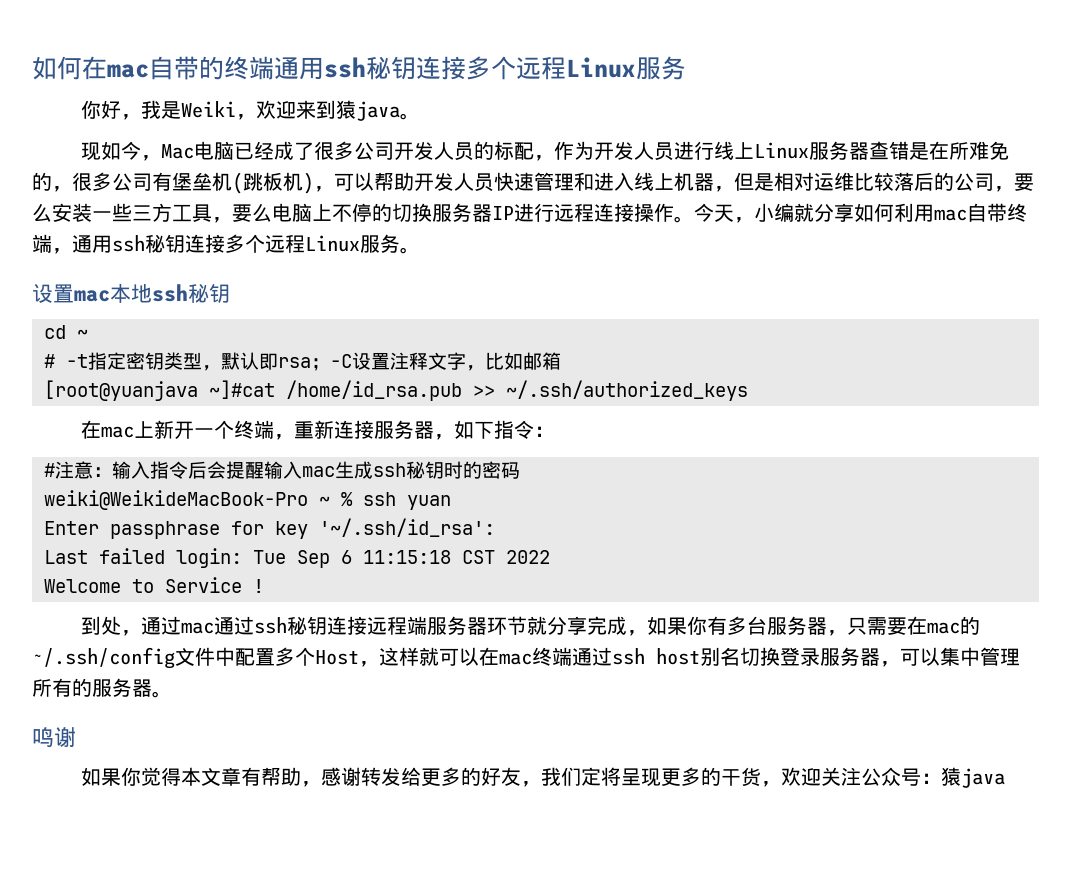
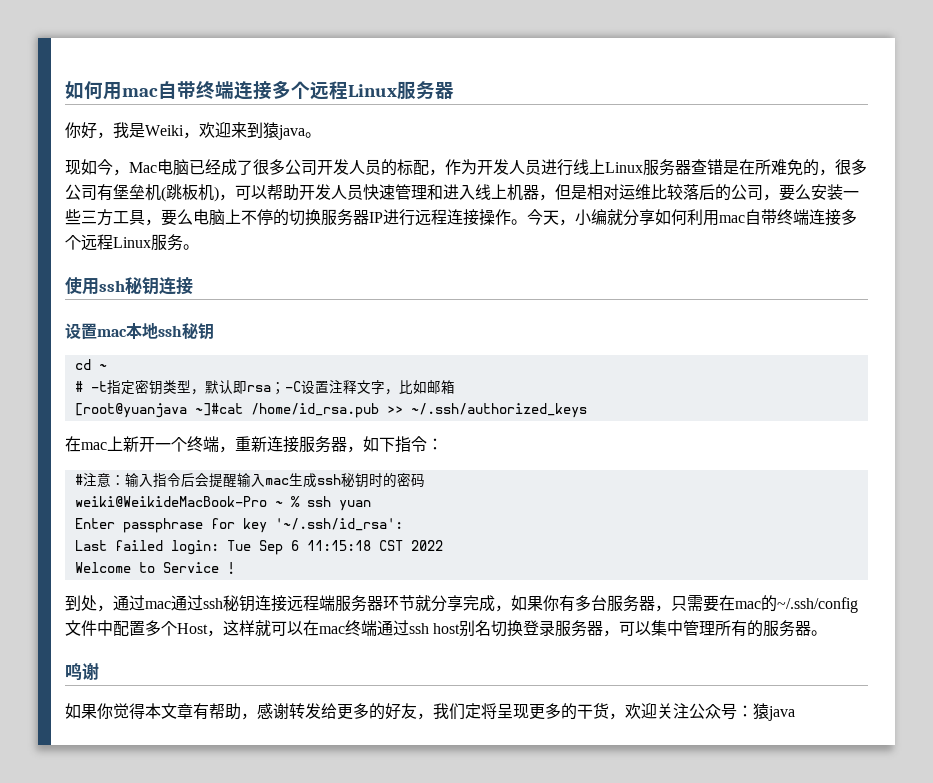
- 如何在mac自带的终端通用ssh秘钥连接多个远程Linux服务
+ 如何用mac自带终端连接多个远程Linux服务器
- 今天，小编就分享如何利用mac自带终端，通用ssh秘钥连接多个远程Linux服务。
+ 今天，小编就分享如何利用mac自带终端连接多个远程Linux服务。
+ 使用ssh秘钥连接

